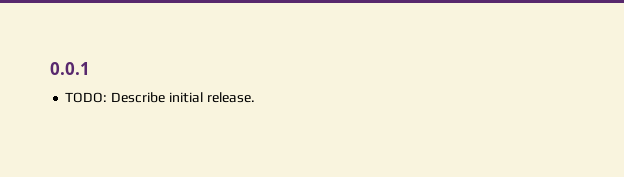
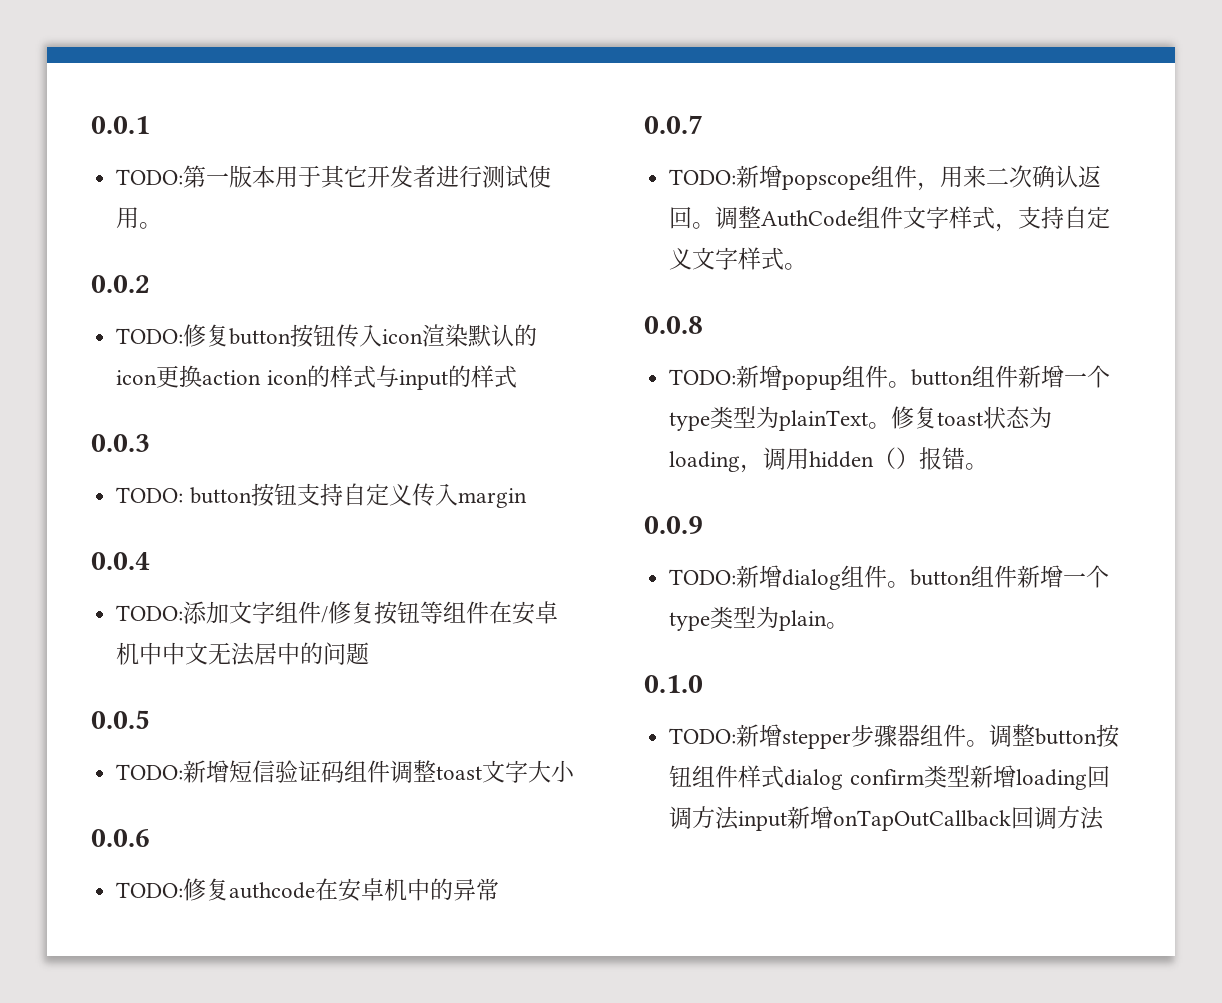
- TODO: Describe initial release.
+ TODO:第一版本用于其它开发者进行测试使用。
+ 0.0.2
+ TODO:修复button按钮传入icon渲染默认的icon更换action icon的样式与input的样式
+ 0.0.3
+ TODO: button按钮支持自定义传入margin
+ 0.0.4
+ TODO:添加文字组件/修复按钮等组件在安卓机中中文无法居中的问题
+ 0.0.5
+ TODO:新增短信验证码组件调整toast文字大小
+ 0.0.6
+ TODO:修复authcode在安卓机中的异常
+ 0.0.7
+ TODO:新增popscope组件，用来二次确认返回。调整AuthCode组件文字样式，支持自定义文字样式。
+ 0.0.8
+ TODO:新增popup组件。button组件新增一个type类型为plainText。修复toast状态为loading，调用hidden（）报错。
+ 0.0.9
+ TODO:新增dialog组件。button组件新增一个type类型为plain。
+ 0.1.0
+ TODO:新增stepper步骤器组件。调整button按钮组件样式dialog confirm类型新增loading回调方法input新增onTapOutCallback回调方法

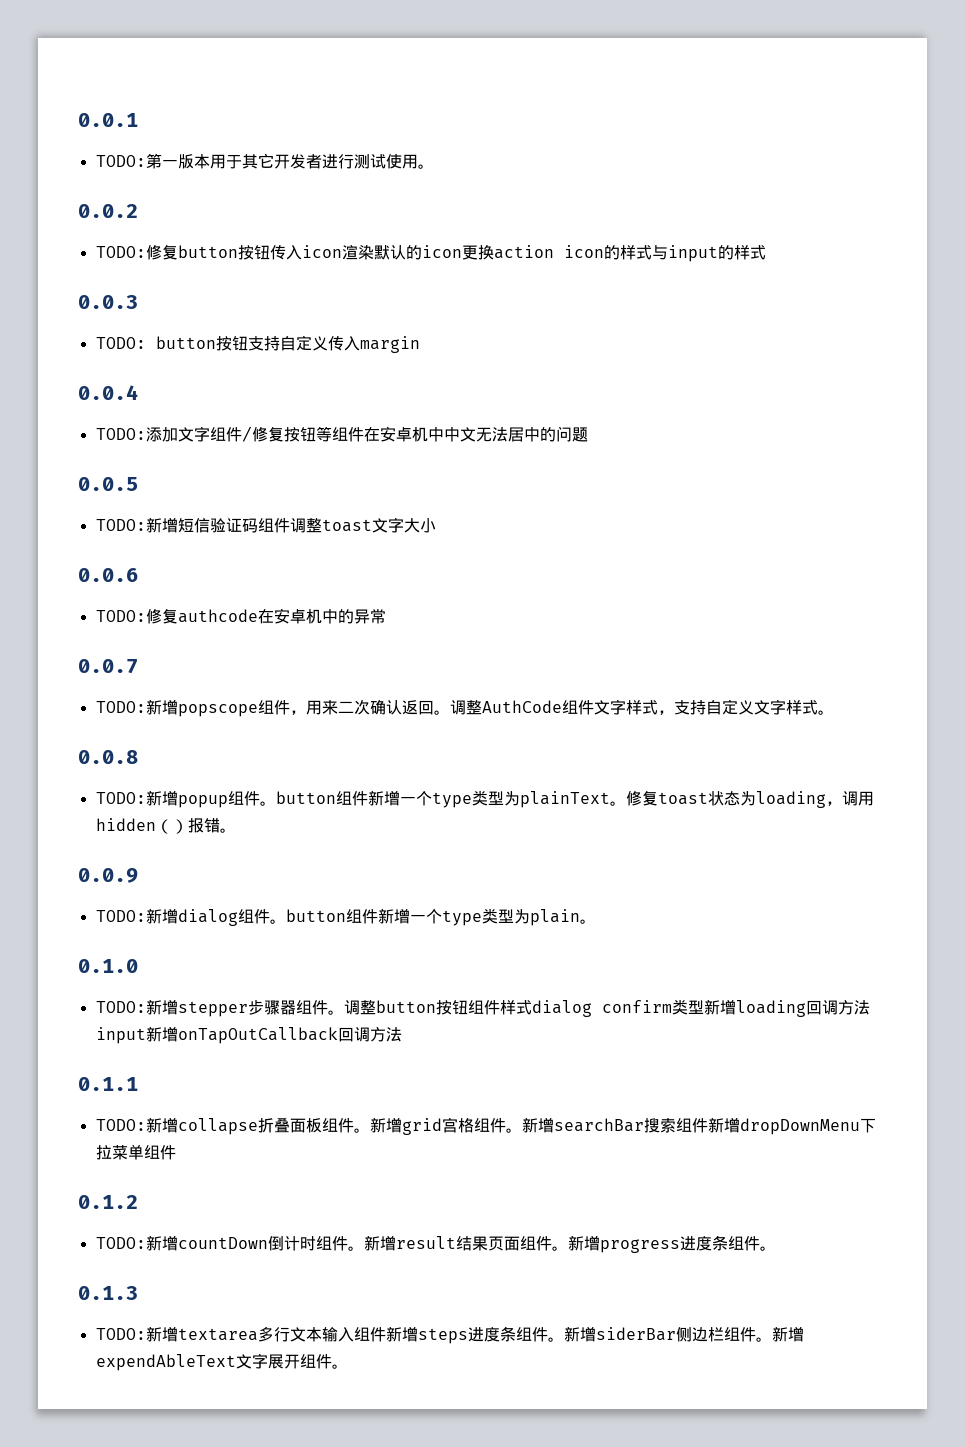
+ 0.1.1
+ TODO:新增collapse折叠面板组件。新增grid宫格组件。新增searchBar搜索组件新增dropDownMenu下拉菜单组件
+ 0.1.2
+ TODO:新增countDown倒计时组件。新增result结果页面组件。新增progress进度条组件。
+ 0.1.3
+ TODO:新增textarea多行文本输入组件新增steps进度条组件。新增siderBar侧边栏组件。新增expendAbleText文字展开组件。

